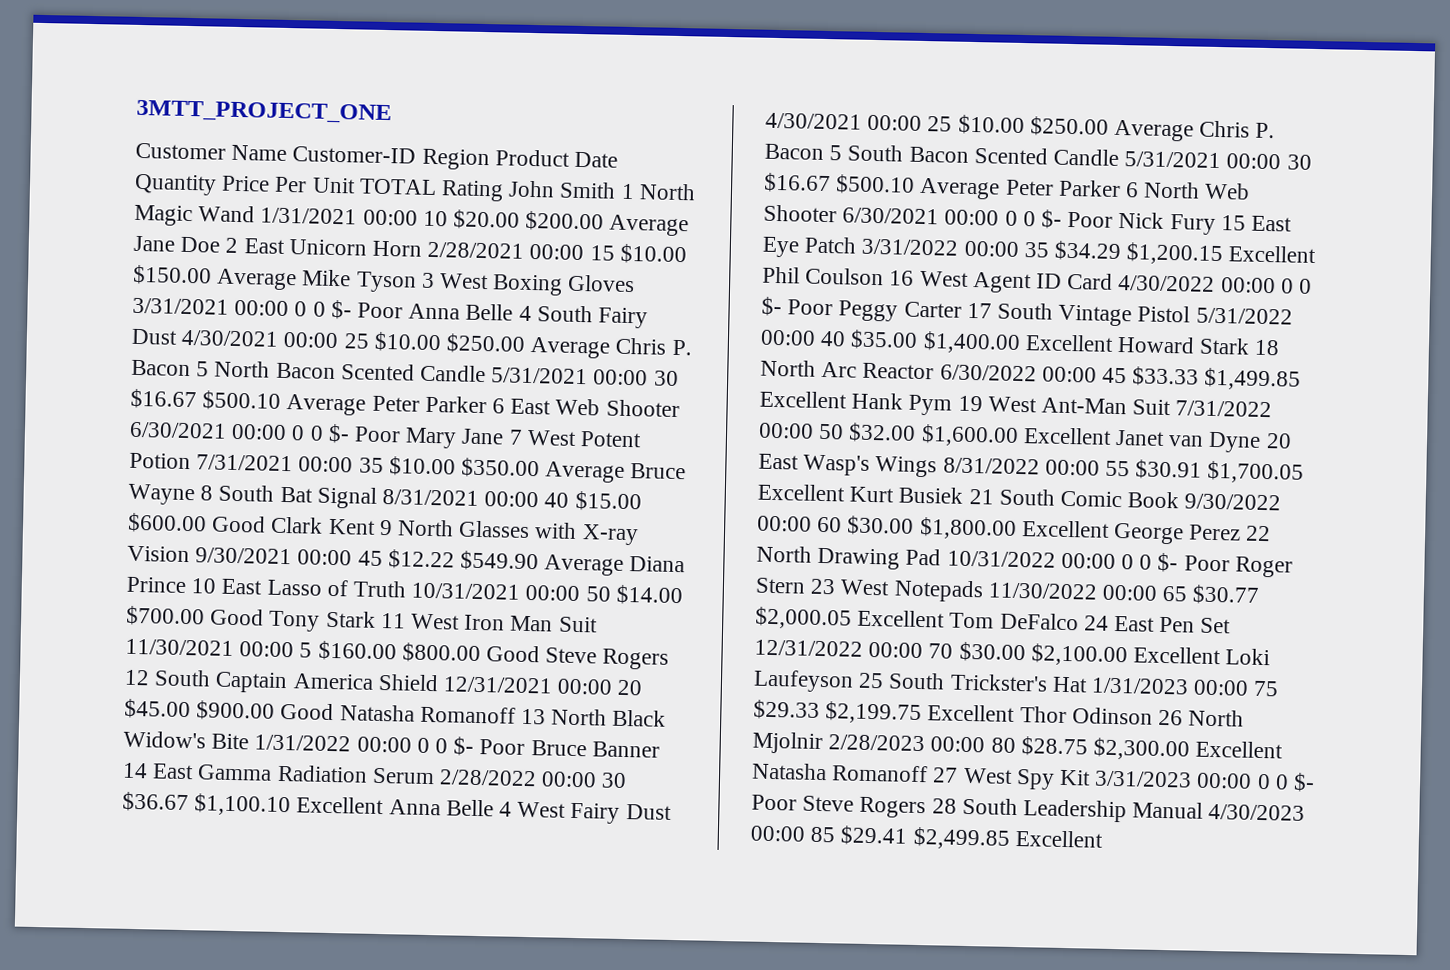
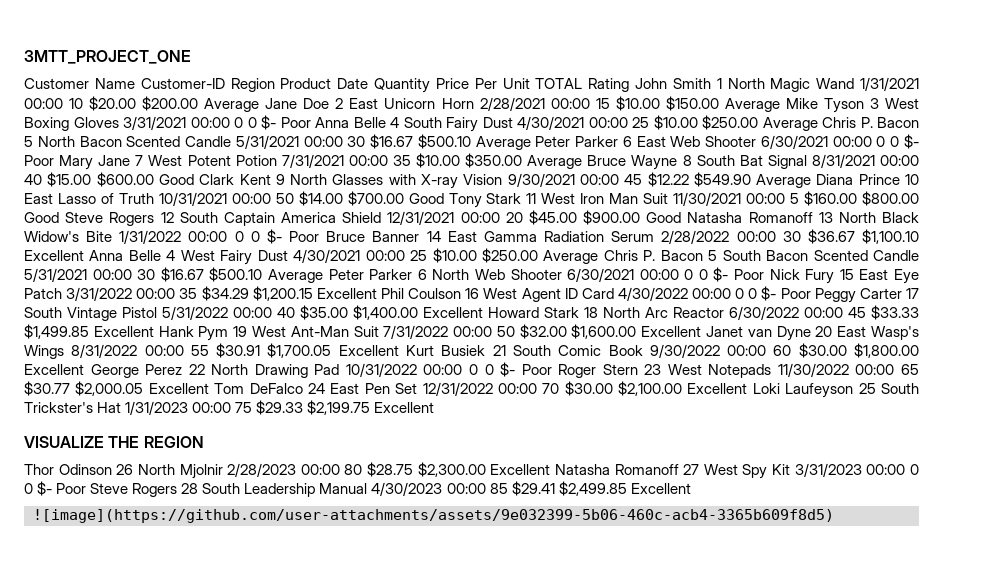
- Customer Name Customer-ID Region Product Date Quantity Price Per Unit TOTAL Rating John Smith 1 North Magic Wand 1/31/2021 00:00 10 $20.00 $200.00 Average Jane Doe 2 East Unicorn Horn 2/28/2021 00:00 15 $10.00 $150.00 Average Mike Tyson 3 West Boxing Gloves 3/31/2021 00:00 0 0 $- Poor Anna Belle 4 South Fairy Dust 4/30/2021 00:00 25 $10.00 $250.00 Average Chris P. Bacon 5 North Bacon Scented Candle 5/31/2021 00:00 30 $16.67 $500.10 Average Peter Parker 6 East Web Shooter 6/30/2021 00:00 0 0 $- Poor Mary Jane 7 West Potent Potion 7/31/2021 00:00 35 $10.00 $350.00 Average Bruce Wayne 8 South Bat Signal 8/31/2021 00:00 40 $15.00 $600.00 Good Clark Kent 9 North Glasses with X-ray Vision 9/30/2021 00:00 45 $12.22 $549.90 Average Diana Prince 10 East Lasso of Truth 10/31/2021 00:00 50 $14.00 $700.00 Good Tony Stark 11 West Iron Man Suit 11/30/2021 00:00 5 $160.00 $800.00 Good Steve Rogers 12 South Captain America Shield 12/31/2021 00:00 20 $45.00 $900.00 Good Natasha Romanoff 13 North Black Widow's Bite 1/31/2022 00:00 0 0 $- Poor Bruce Banner 14 East Gamma Radiation Serum 2/28/2022 00:00 30 $36.67 $1,100.10 Excellent Anna Belle 4 West Fairy Dust 4/30/2021 00:00 25 $10.00 $250.00 Average Chris P. Bacon 5 South Bacon Scented Candle 5/31/2021 00:00 30 $16.67 $500.10 Average Peter Parker 6 North Web Shooter 6/30/2021 00:00 0 0 $- Poor Nick Fury 15 East Eye Patch 3/31/2022 00:00 35 $34.29 $1,200.15 Excellent Phil Coulson 16 West Agent ID Card 4/30/2022 00:00 0 0 $- Poor Peggy Carter 17 South Vintage Pistol 5/31/2022 00:00 40 $35.00 $1,400.00 Excellent Howard Stark 18 North Arc Reactor 6/30/2022 00:00 45 $33.33 $1,499.85 Excellent Hank Pym 19 West Ant-Man Suit 7/31/2022 00:00 50 $32.00 $1,600.00 Excellent Janet van Dyne 20 East Wasp's Wings 8/31/2022 00:00 55 $30.91 $1,700.05 Excellent Kurt Busiek 21 South Comic Book 9/30/2022 00:00 60 $30.00 $1,800.00 Excellent George Perez 22 North Drawing Pad 10/31/2022 00:00 0 0 $- Poor Roger Stern 23 West Notepads 11/30/2022 00:00 65 $30.77 $2,000.05 Excellent Tom DeFalco 24 East Pen Set 12/31/2022 00:00 70 $30.00 $2,100.00 Excellent Loki Laufeyson 25 South Trickster's Hat 1/31/2023 00:00 75 $29.33 $2,199.75 Excellent Thor Odinson 26 North Mjolnir 2/28/2023 00:00 80 $28.75 $2,300.00 Excellent Natasha Romanoff 27 West Spy Kit 3/31/2023 00:00 0 0 $- Poor Steve Rogers 28 South Leadership Manual 4/30/2023 00:00 85 $29.41 $2,499.85 Excellent
+ Customer Name Customer-ID Region Product Date Quantity Price Per Unit TOTAL Rating John Smith 1 North Magic Wand 1/31/2021 00:00 10 $20.00 $200.00 Average Jane Doe 2 East Unicorn Horn 2/28/2021 00:00 15 $10.00 $150.00 Average Mike Tyson 3 West Boxing Gloves 3/31/2021 00:00 0 0 $- Poor Anna Belle 4 South Fairy Dust 4/30/2021 00:00 25 $10.00 $250.00 Average Chris P. Bacon 5 North Bacon Scented Candle 5/31/2021 00:00 30 $16.67 $500.10 Average Peter Parker 6 East Web Shooter 6/30/2021 00:00 0 0 $- Poor Mary Jane 7 West Potent Potion 7/31/2021 00:00 35 $10.00 $350.00 Average Bruce Wayne 8 South Bat Signal 8/31/2021 00:00 40 $15.00 $600.00 Good Clark Kent 9 North Glasses with X-ray Vision 9/30/2021 00:00 45 $12.22 $549.90 Average Diana Prince 10 East Lasso of Truth 10/31/2021 00:00 50 $14.00 $700.00 Good Tony Stark 11 West Iron Man Suit 11/30/2021 00:00 5 $160.00 $800.00 Good Steve Rogers 12 South Captain America Shield 12/31/2021 00:00 20 $45.00 $900.00 Good Natasha Romanoff 13 North Black Widow's Bite 1/31/2022 00:00 0 0 $- Poor Bruce Banner 14 East Gamma Radiation Serum 2/28/2022 00:00 30 $36.67 $1,100.10 Excellent Anna Belle 4 West Fairy Dust 4/30/2021 00:00 25 $10.00 $250.00 Average Chris P. Bacon 5 South Bacon Scented Candle 5/31/2021 00:00 30 $16.67 $500.10 Average Peter Parker 6 North Web Shooter 6/30/2021 00:00 0 0 $- Poor Nick Fury 15 East Eye Patch 3/31/2022 00:00 35 $34.29 $1,200.15 Excellent Phil Coulson 16 West Agent ID Card 4/30/2022 00:00 0 0 $- Poor Peggy Carter 17 South Vintage Pistol 5/31/2022 00:00 40 $35.00 $1,400.00 Excellent Howard Stark 18 North Arc Reactor 6/30/2022 00:00 45 $33.33 $1,499.85 Excellent Hank Pym 19 West Ant-Man Suit 7/31/2022 00:00 50 $32.00 $1,600.00 Excellent Janet van Dyne 20 East Wasp's Wings 8/31/2022 00:00 55 $30.91 $1,700.05 Excellent Kurt Busiek 21 South Comic Book 9/30/2022 00:00 60 $30.00 $1,800.00 Excellent George Perez 22 North Drawing Pad 10/31/2022 00:00 0 0 $- Poor Roger Stern 23 West Notepads 11/30/2022 00:00 65 $30.77 $2,000.05 Excellent Tom DeFalco 24 East Pen Set 12/31/2022 00:00 70 $30.00 $2,100.00 Excellent Loki Laufeyson 25 South Trickster's Hat 1/31/2023 00:00 75 $29.33 $2,199.75 Excellent
+ VISUALIZE THE REGION
+ Thor Odinson 26 North Mjolnir 2/28/2023 00:00 80 $28.75 $2,300.00 Excellent Natasha Romanoff 27 West Spy Kit 3/31/2023 00:00 0 0 $- Poor Steve Rogers 28 South Leadership Manual 4/30/2023 00:00 85 $29.41 $2,499.85 Excellent
+ ![image](https://github.com/user-attachments/assets/9e032399-5b06-460c-acb4-3365b609f8d5)

